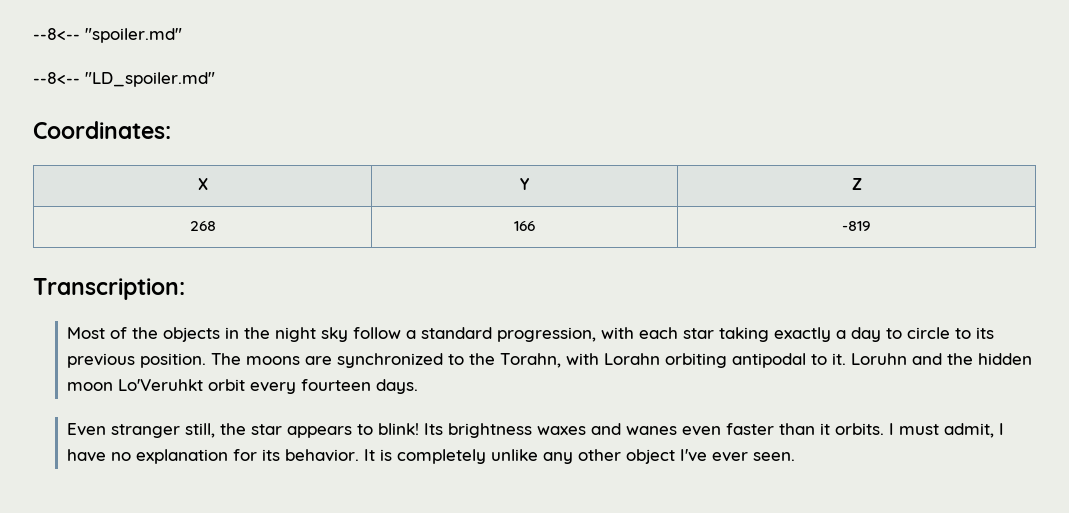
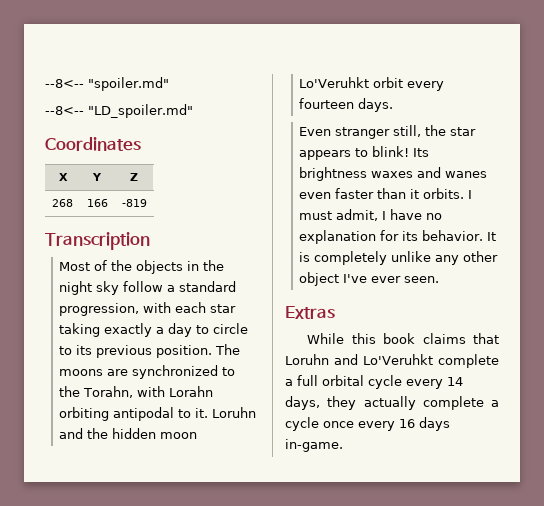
- Coordinates:
+ Coordinates
- Transcription:
+ Transcription
+ Extras
+ While this book claims that Loruhn and Lo'Veruhkt complete a full orbital cycle every 14 days, they actually complete a cycle once every 16 days in-game.

